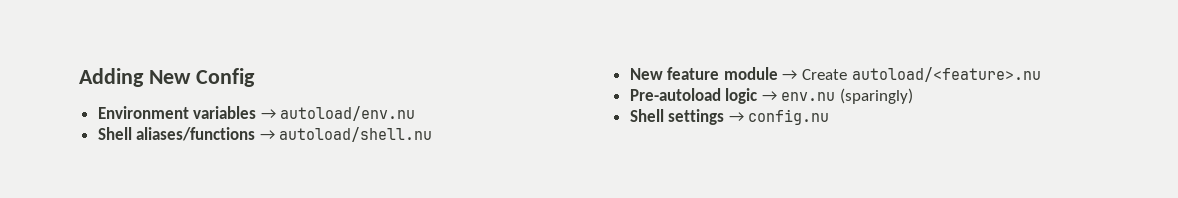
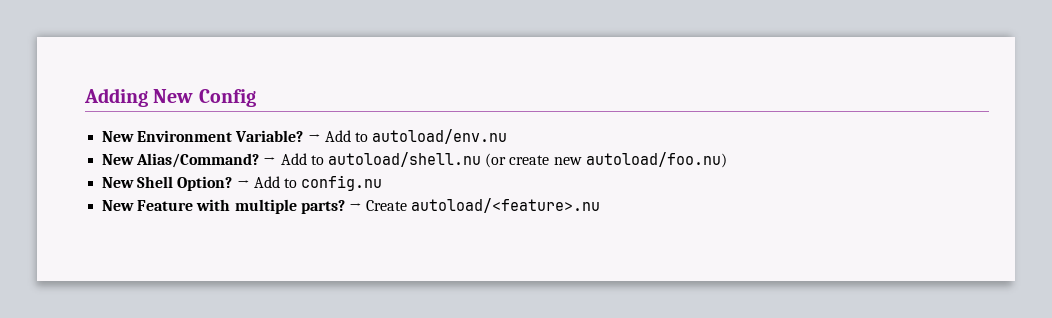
- Environment variables → autoload/env.nu
- Shell aliases/functions → autoload/shell.nu
- New feature module → Create autoload/<feature>.nu
- Pre-autoload logic → env.nu (sparingly)
- Shell settings → config.nu
+ New Environment Variable? → Add to autoload/env.nu
+ New Alias/Command? → Add to autoload/shell.nu (or create new autoload/foo.nu)
+ New Shell Option? → Add to config.nu
+ New Feature with multiple parts? → Create autoload/<feature>.nu

